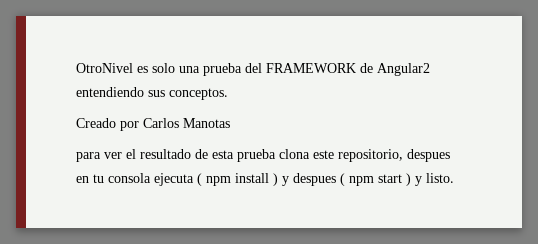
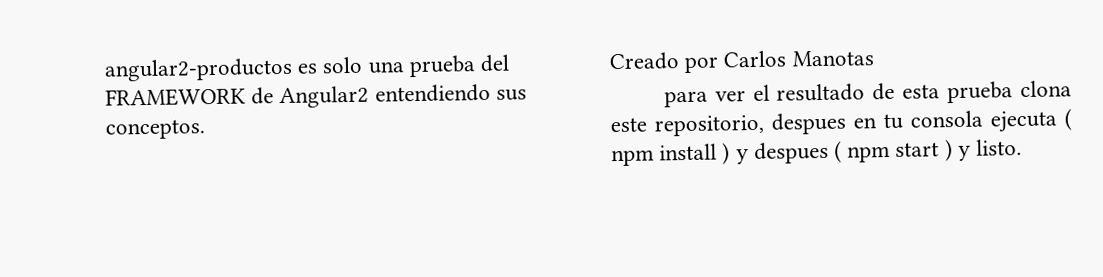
- OtroNivel es solo una prueba del FRAMEWORK de Angular2 entendiendo sus conceptos.
+ angular2-productos es solo una prueba del FRAMEWORK de Angular2 entendiendo sus conceptos.

